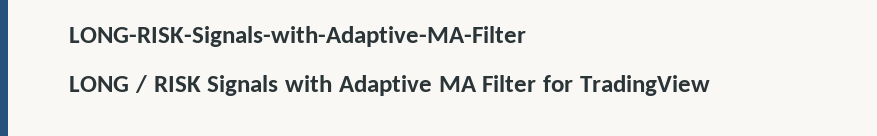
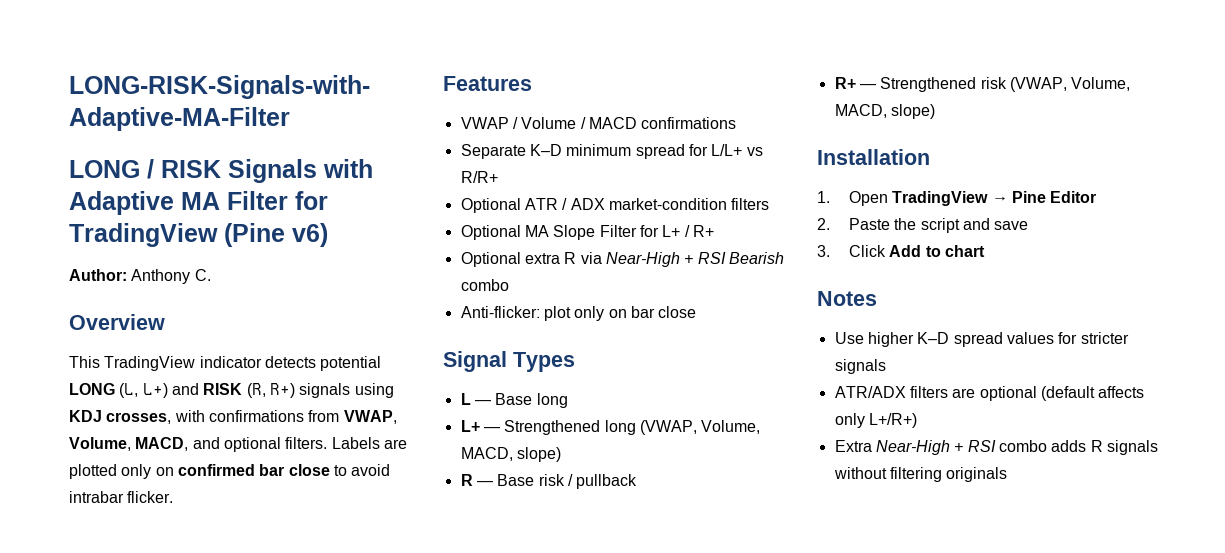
- LONG / RISK Signals with Adaptive MA Filter for TradingView
+ LONG / RISK Signals with Adaptive MA Filter for TradingView (Pine v6)
+ Author: Anthony C.
+ Overview
+ This TradingView indicator detects potential LONG (L, L+) and RISK (R, R+) signals using KDJ crosses, with confirmations from VWAP, Volume, MACD, and optional filters. Labels are plotted only on confirmed bar close to avoid intrabar flicker.
+ Features
+ VWAP / Volume / MACD confirmations
+ Separate K–D minimum spread for L/L+ vs R/R+
+ Optional ATR / ADX market-condition filters
+ Optional MA Slope Filter for L+ / R+
+ Optional extra R via Near-High + RSI Bearish combo
+ Anti-flicker: plot only on bar close
+ Signal Types
+ L — Base long
+ L+ — Strengthened long (VWAP, Volume, MACD, slope)
+ R — Base risk / pullback
+ R+ — Strengthened risk (VWAP, Volume, MACD, slope)
+ Installation
+ 1. Open TradingView → Pine Editor
+ 2. Paste the script and save
+ 3. Click Add to chart
+ Notes
+ Use higher K–D spread values for stricter signals
+ ATR/ADX filters are optional (default affects only L+/R+)
+ Extra Near-High + RSI combo adds R signals without filtering originals

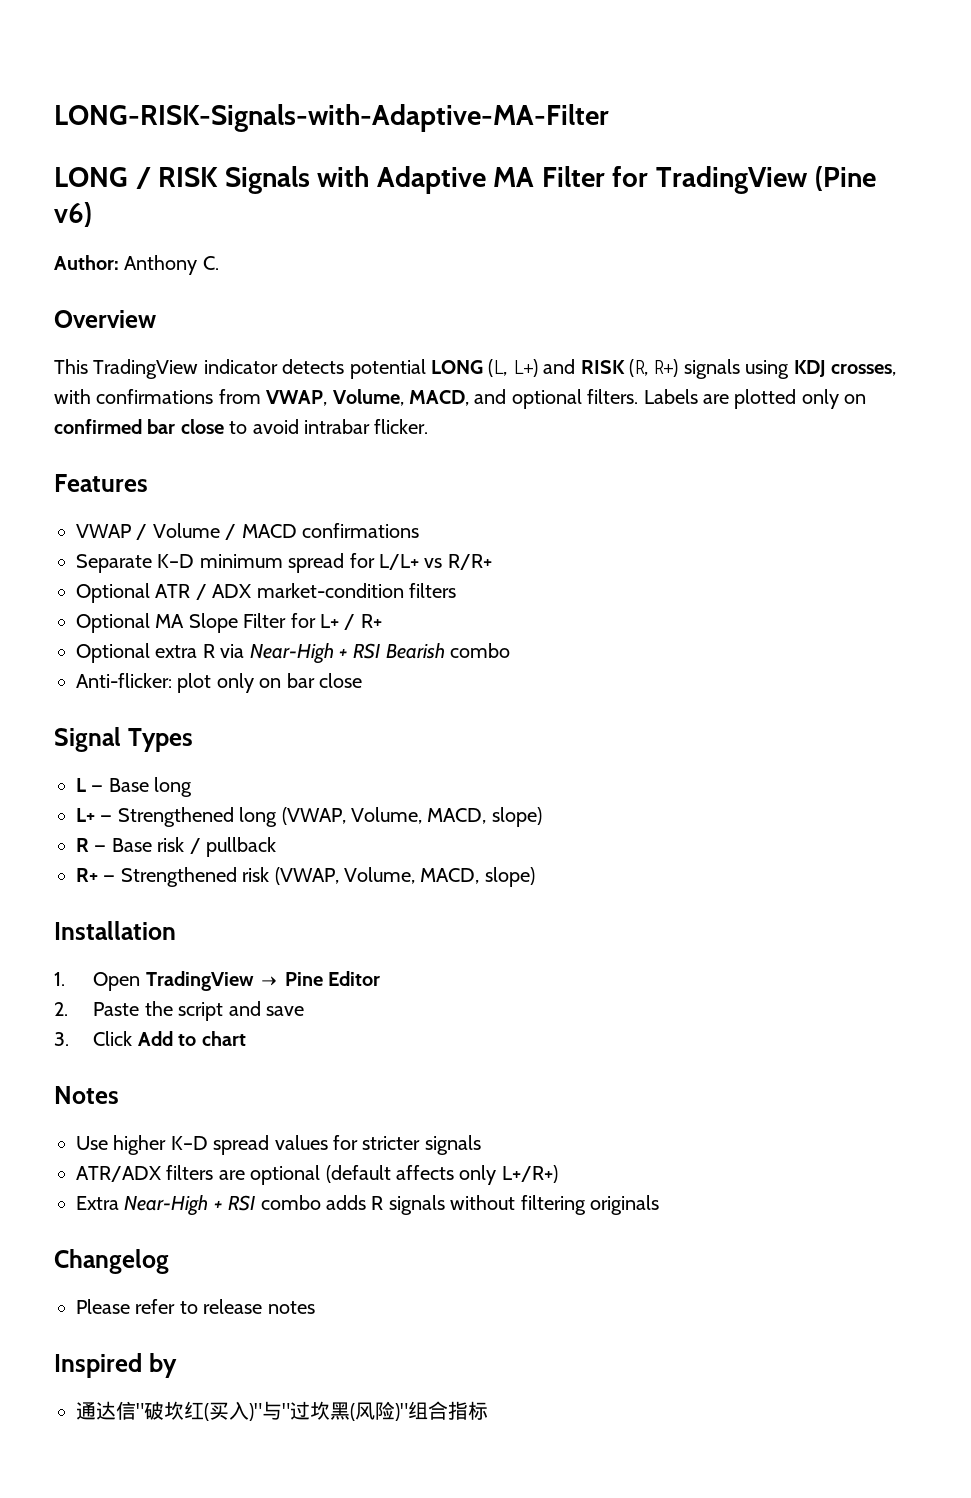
+ Changelog
+ Please refer to release notes
+ Inspired by
+ 通达信"破坎红(买入)"与"过坎黑(风险)"组合指标

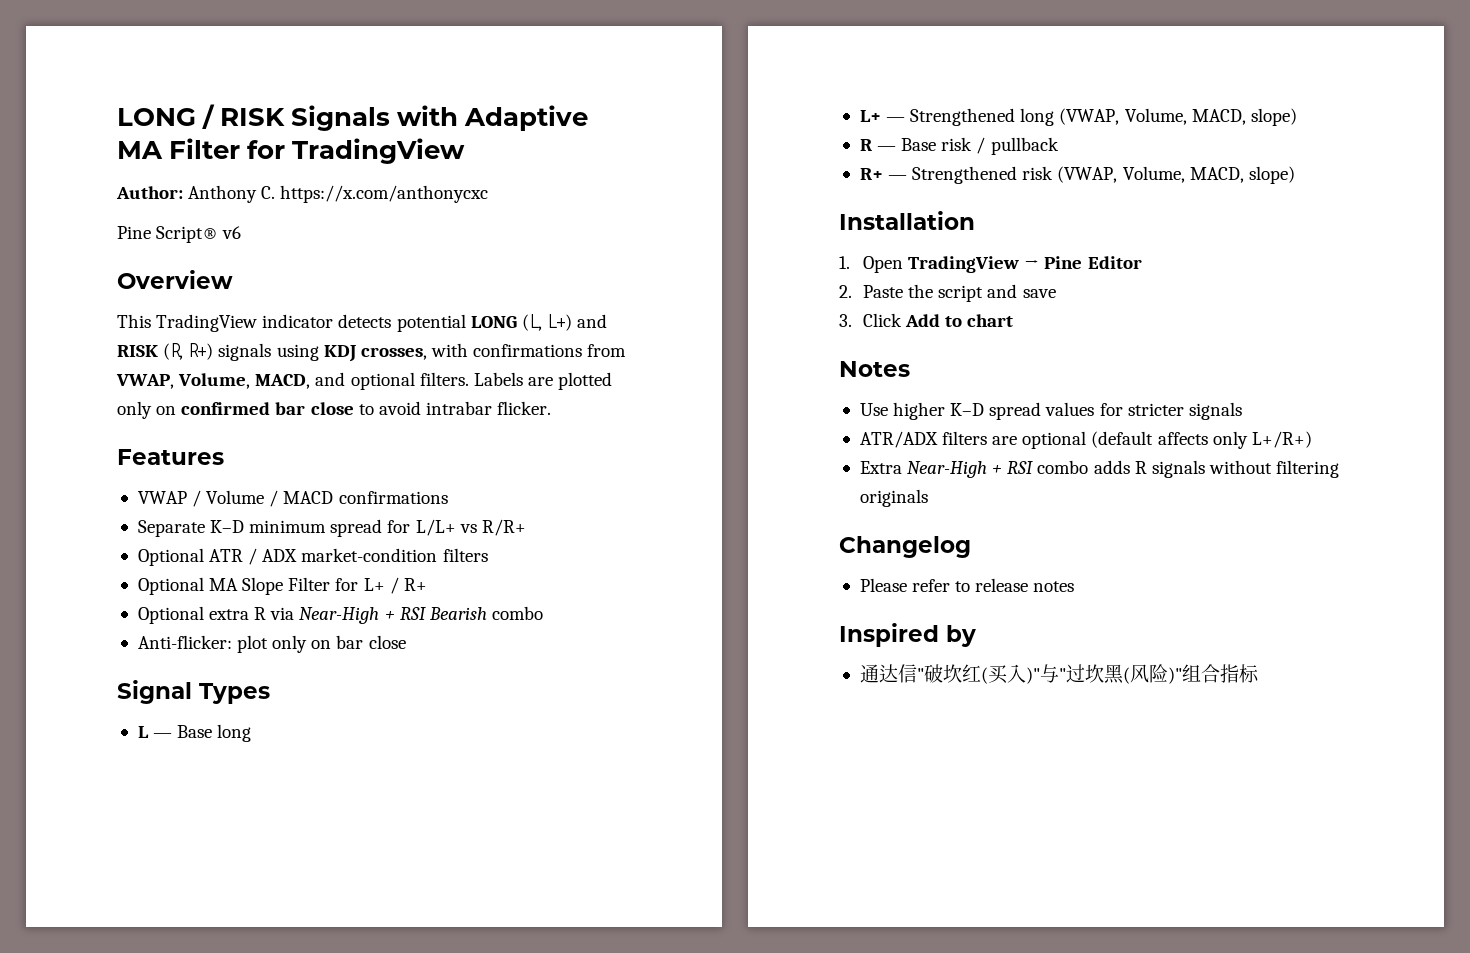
- LONG-RISK-Signals-with-Adaptive-MA-Filter
- LONG / RISK Signals with Adaptive MA Filter for TradingView (Pine v6)
+ LONG / RISK Signals with Adaptive MA Filter for TradingView
- Author: Anthony C.
+ Author: Anthony C. https://x.com/anthonycxc
+ Pine Script® v6

